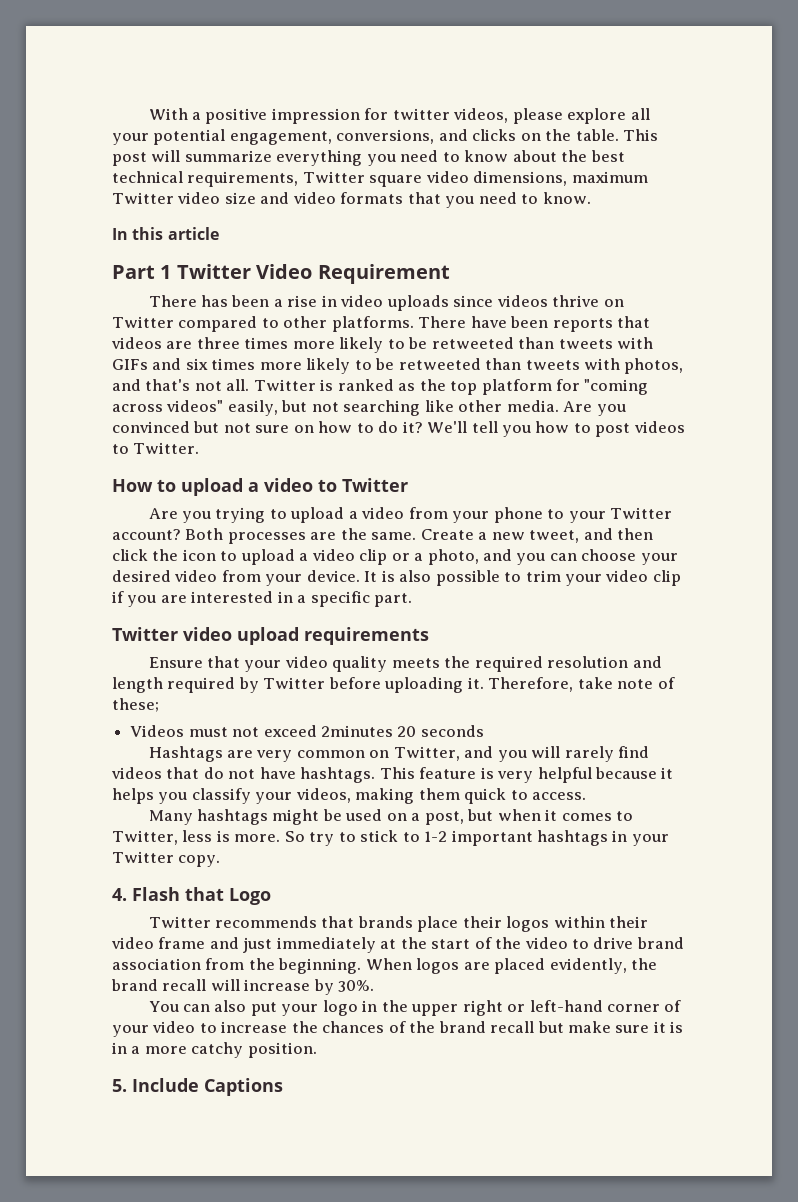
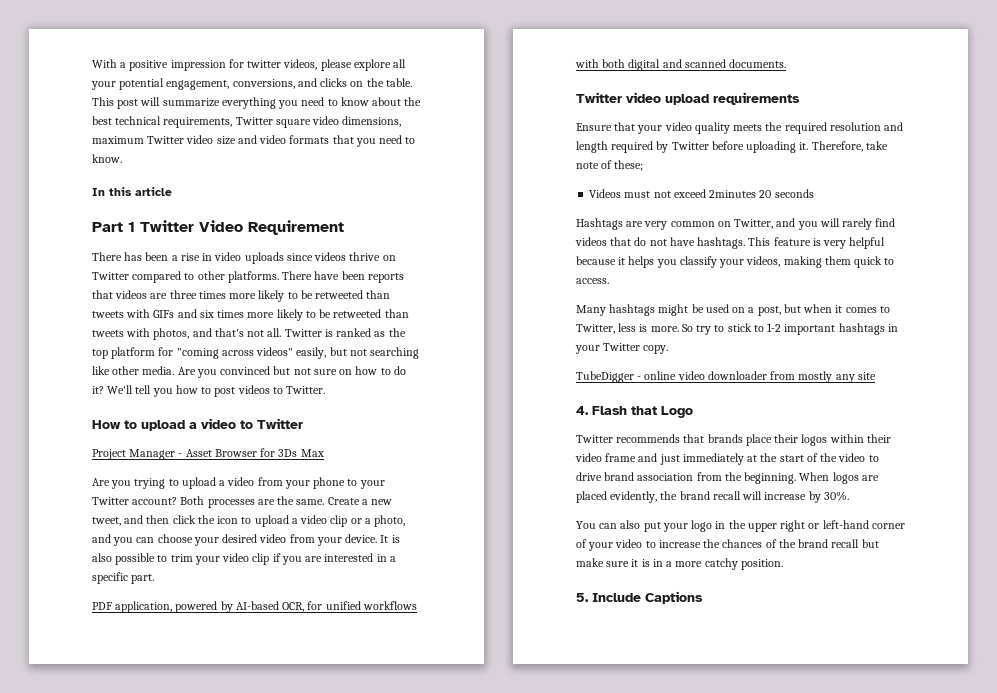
+ Project Manager - Asset Browser for 3Ds Max
+ PDF application, powered by AI-based OCR, for unified workflows with both digital and scanned documents.
+ TubeDigger - online video downloader from mostly any site

